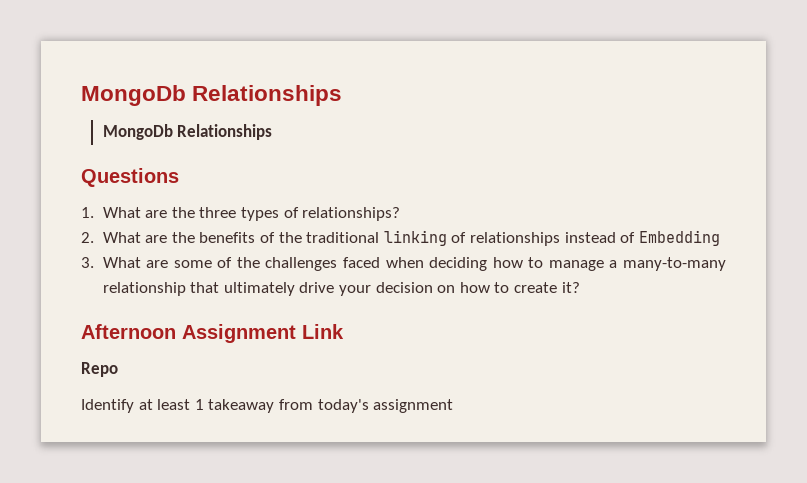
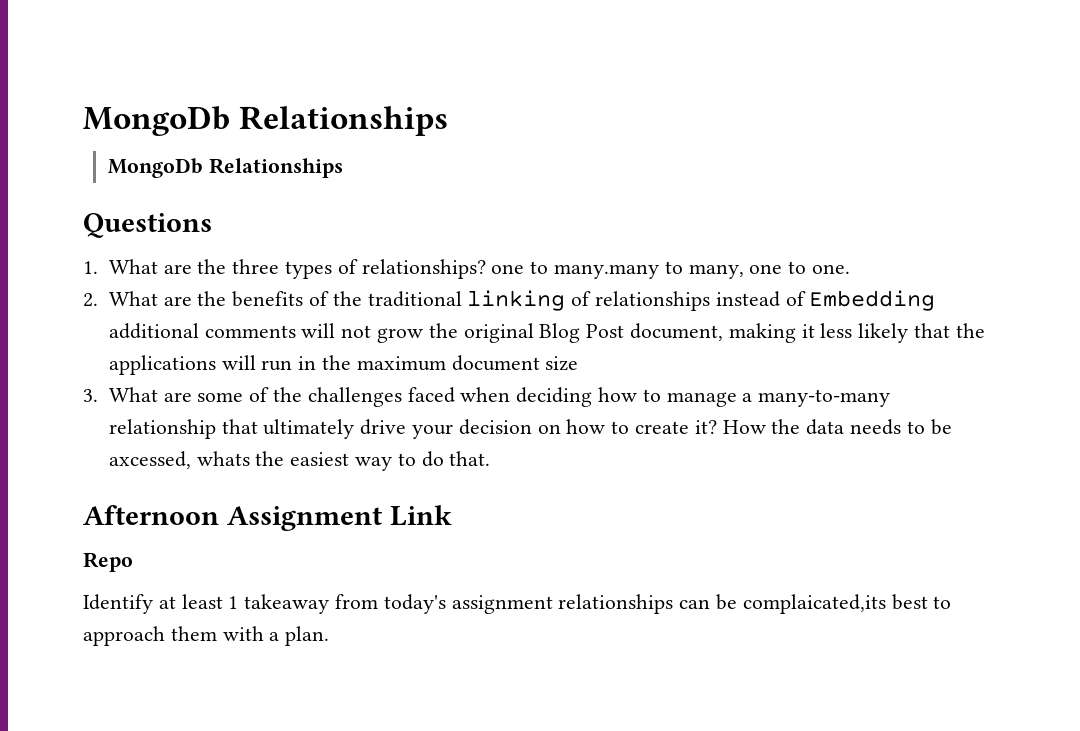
- 1. What are the three types of relationships?
+ 1. What are the three types of relationships? one to many.many to many, one to one.
- 2. What are the benefits of the traditional linking of relationships instead of Embedding
+ 2. What are the benefits of the traditional linking of relationships instead of Embedding additional comments will not grow the original Blog Post document, making it less likely that the applications will run in the maximum document size
+ How the data needs to be axcessed, whats the easiest way to do that.
- Identify at least 1 takeaway from today's assignment
+ Identify at least 1 takeaway from today's assignment relationships can be complaicated,its best to approach them with a plan.

